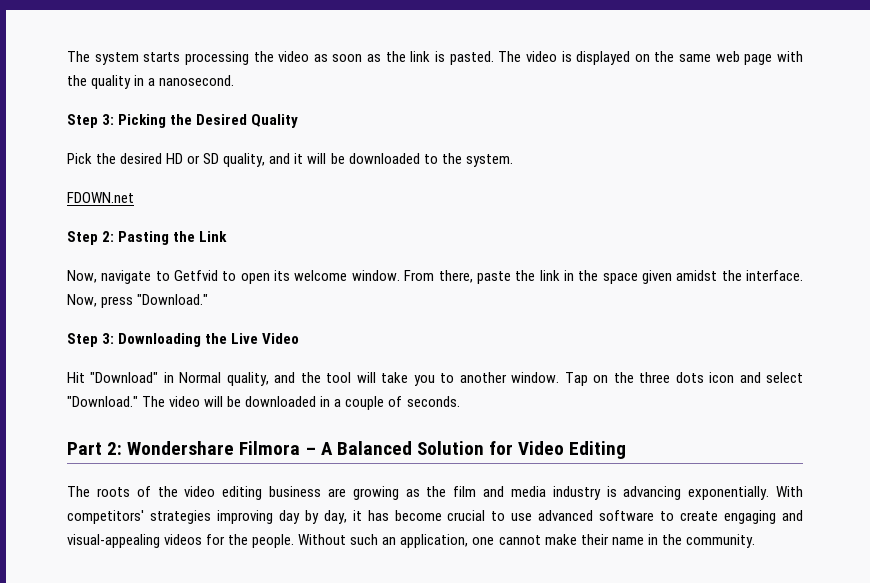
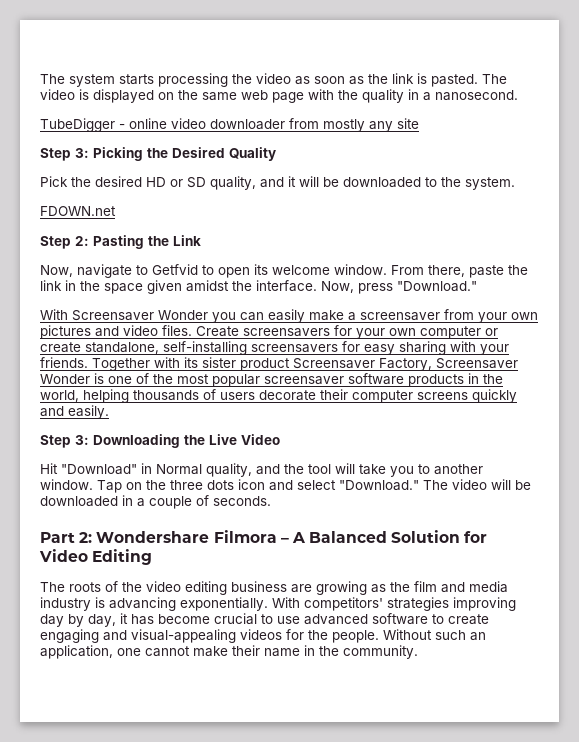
+ TubeDigger - online video downloader from mostly any site
+ With Screensaver Wonder you can easily make a screensaver from your own pictures and video files. Create screensavers for your own computer or create standalone, self-installing screensavers for easy sharing with your friends. Together with its sister product Screensaver Factory, Screensaver Wonder is one of the most popular screensaver software products in the world, helping thousands of users decorate their computer screens quickly and easily.

